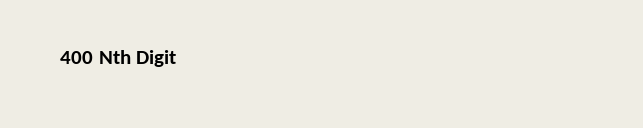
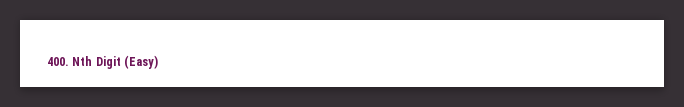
- 400 Nth Digit
+ 400. Nth Digit (Easy)

